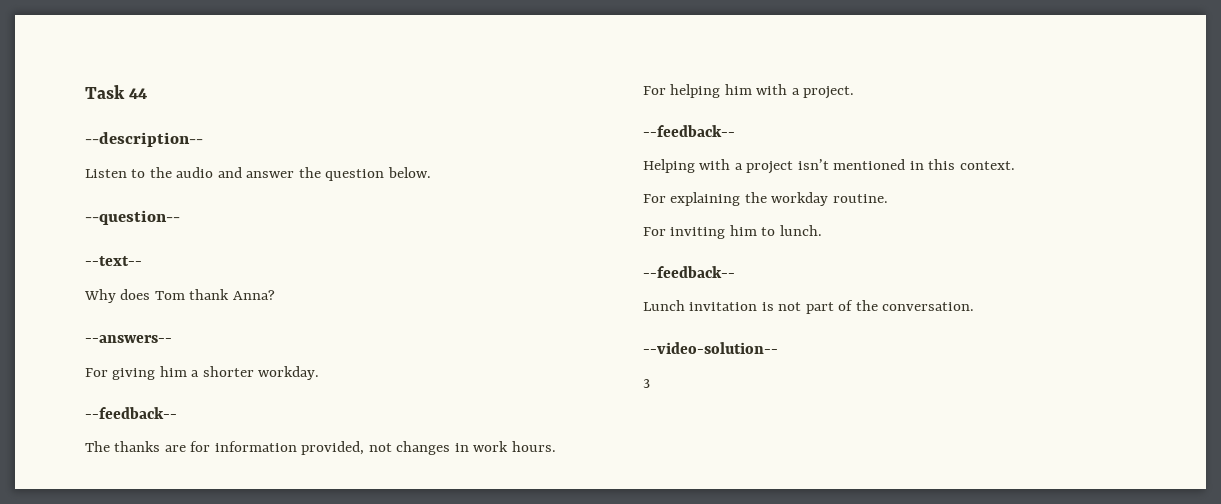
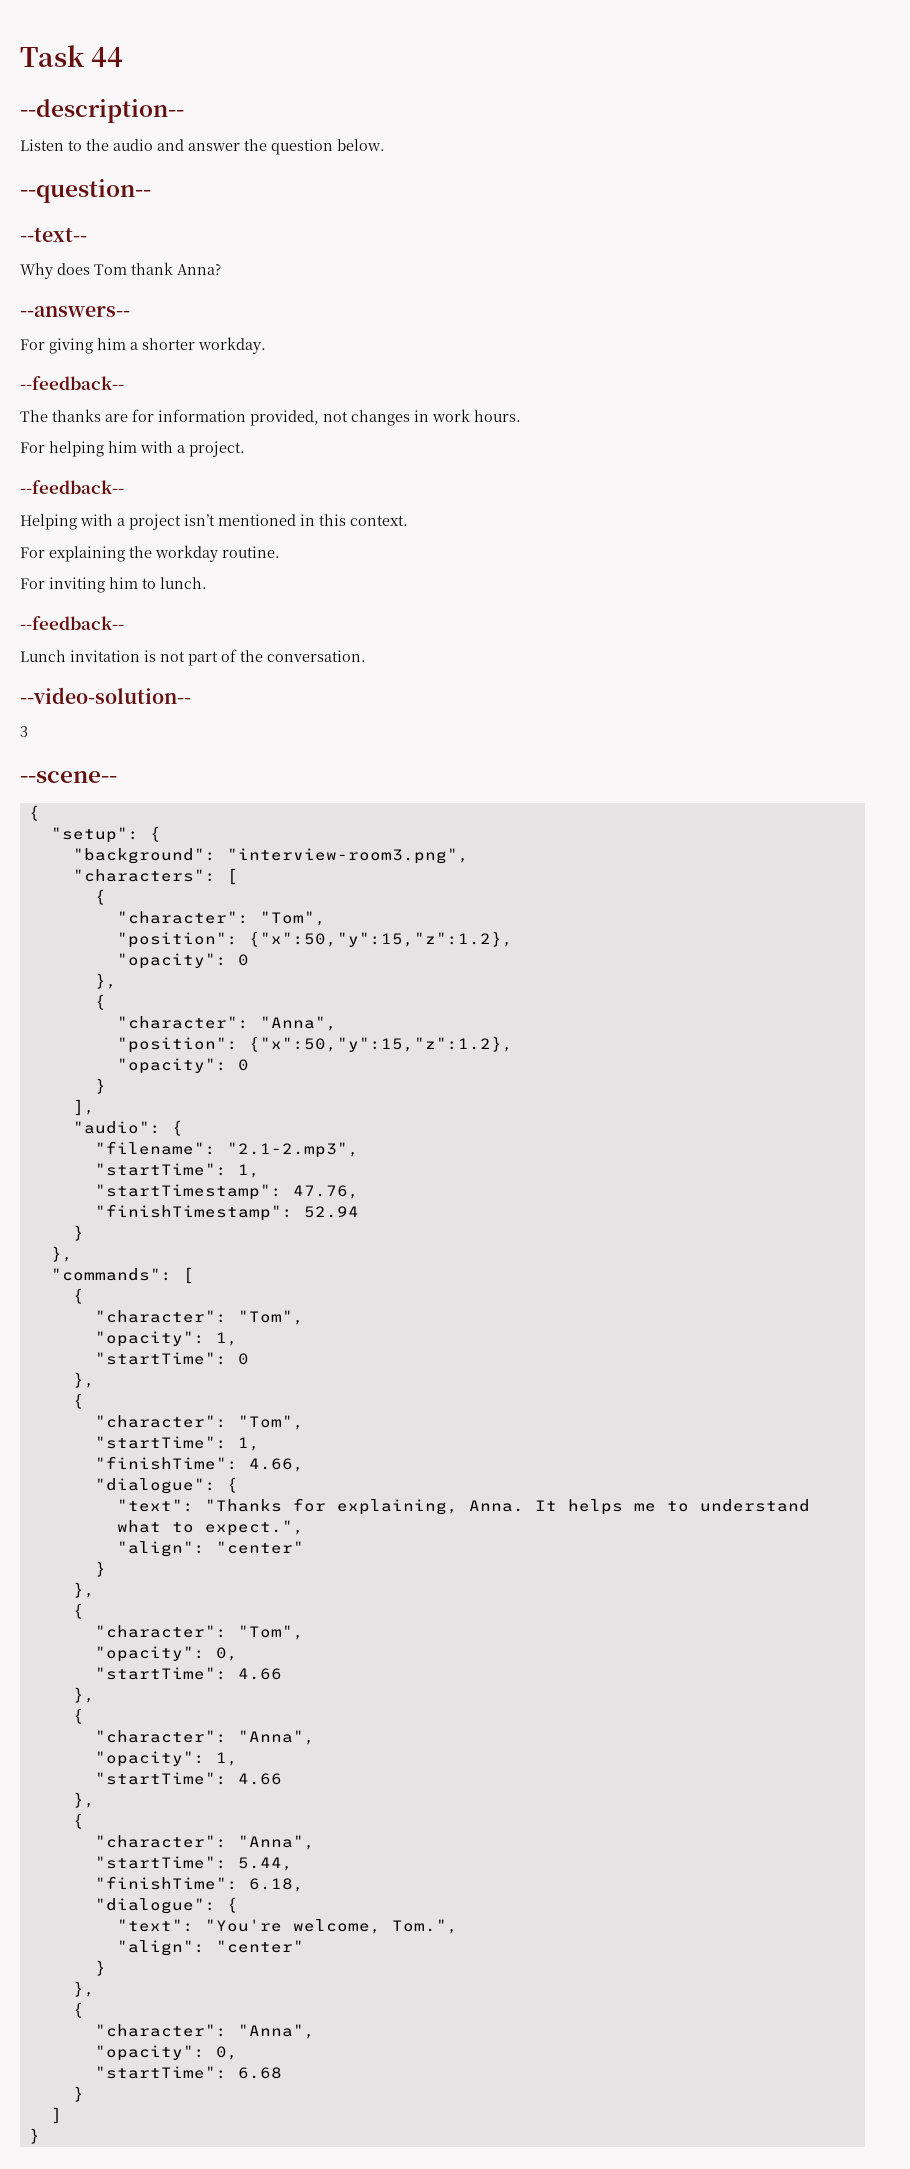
+ --scene--
+ {
+ "setup": {
+ "background": "interview-room3.png",
+ "characters": [
+ {
+ "character": "Tom",
+ "position": {"x":50,"y":15,"z":1.2},
+ "opacity": 0
+ },
+ {
+ "character": "Anna",
+ "position": {"x":50,"y":15,"z":1.2},
+ "opacity": 0
+ }
+ ],
+ "audio": {
+ "filename": "2.1-2.mp3",
+ "startTime": 1,
+ "startTimestamp": 47.76,
+ "finishTimestamp": 52.94
+ }
+ },
+ "commands": [
+ {
+ "character": "Tom",
+ "opacity": 1,
+ "startTime": 0
+ },
+ {
+ "character": "Tom",
+ "startTime": 1,
+ "finishTime": 4.66,
+ "dialogue": {
+ "text": "Thanks for explaining, Anna. It helps me to understand what to expect.",
+ "align": "center"
+ }
+ },
+ {
+ "character": "Tom",
+ "opacity": 0,
+ "startTime": 4.66
+ },
+ {
+ "character": "Anna",
+ "opacity": 1,
+ "startTime": 4.66
+ },
+ {
+ "character": "Anna",
+ "startTime": 5.44,
+ "finishTime": 6.18,
+ "dialogue": {
+ "text": "You're welcome, Tom.",
+ "align": "center"
+ }
+ },
+ {
+ "character": "Anna",
+ "opacity": 0,
+ "startTime": 6.68
+ }
+ ]
+ }

